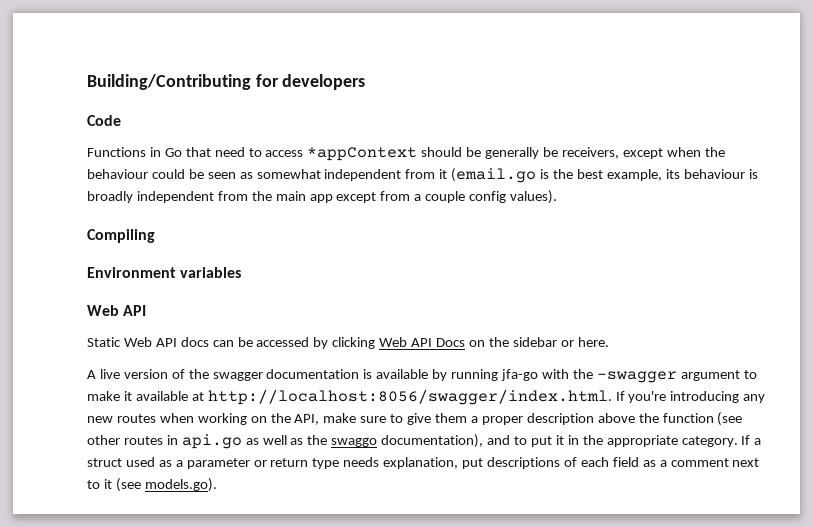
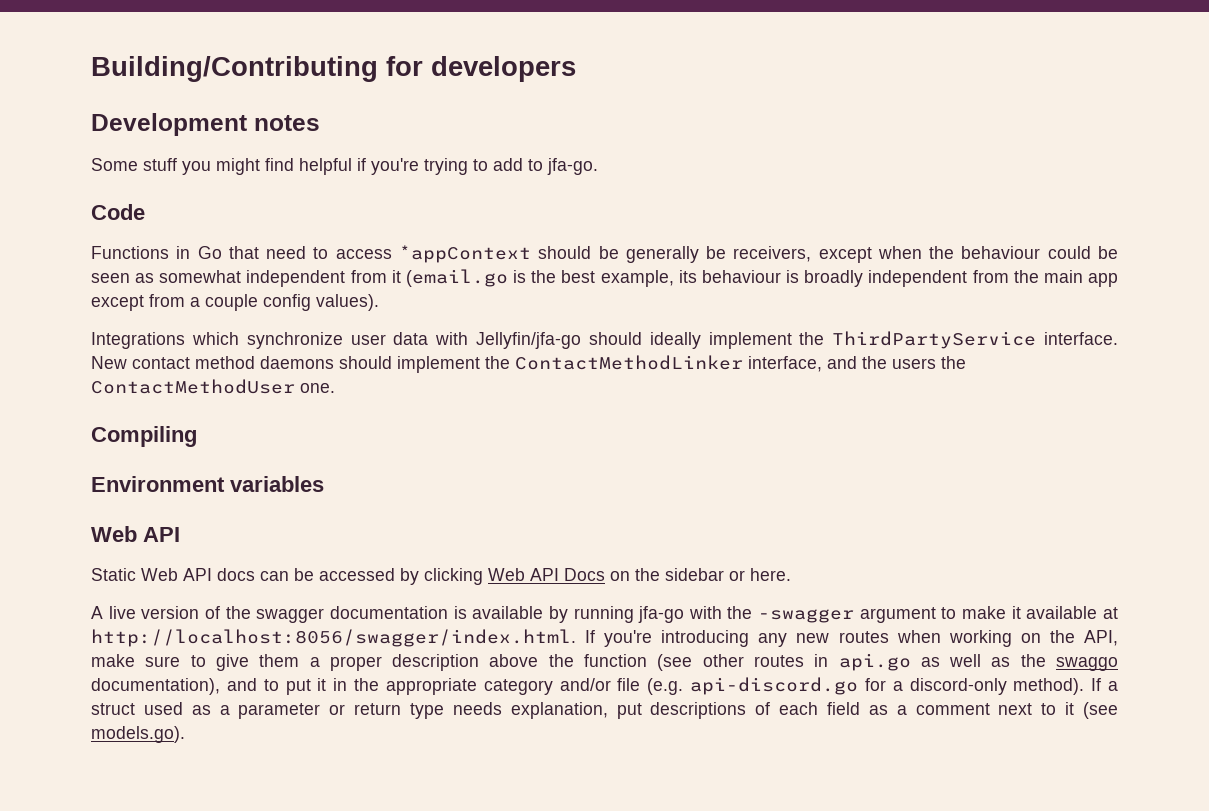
+ Development notes
+ Some stuff you might find helpful if you're trying to add to jfa-go.
+ Integrations which synchronize user data with Jellyfin/jfa-go should ideally implement the ThirdPartyService interface. New contact method daemons should implement the ContactMethodLinker interface, and the users the ContactMethodUser one.
- A live version of the swagger documentation is available by running jfa-go with the -swagger argument to make it available at http://localhost:8056/swagger/index.html. If you're introducing any new routes when working on the API, make sure to give them a proper description above the function (see other routes in api.go as well as the swaggo documentation), and to put it in the appropriate category.
+ A live version of the swagger documentation is available by running jfa-go with the -swagger argument to make it available at http://localhost:8056/swagger/index.html. If you're introducing any new routes when working on the API, make sure to give them a proper description above the function (see other routes in api.go as well as the swaggo documentation), and to put it in the appropriate category and/or file (e.g. api-discord.go for a discord-only method).

